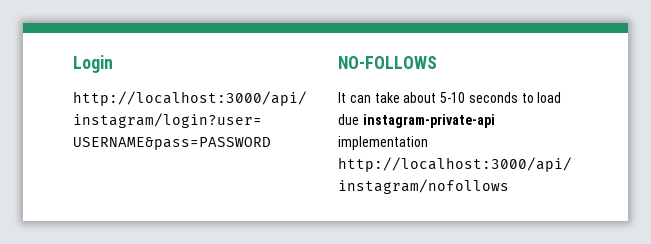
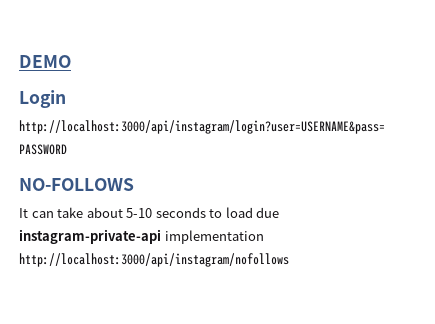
+ DEMO

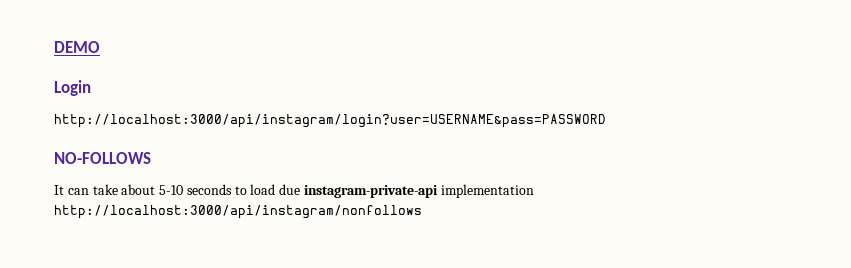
- It can take about 5-10 seconds to load due instagram-private-api implementation http://localhost:3000/api/instagram/nofollows
+ It can take about 5-10 seconds to load due instagram-private-api implementation http://localhost:3000/api/instagram/nonfollows

